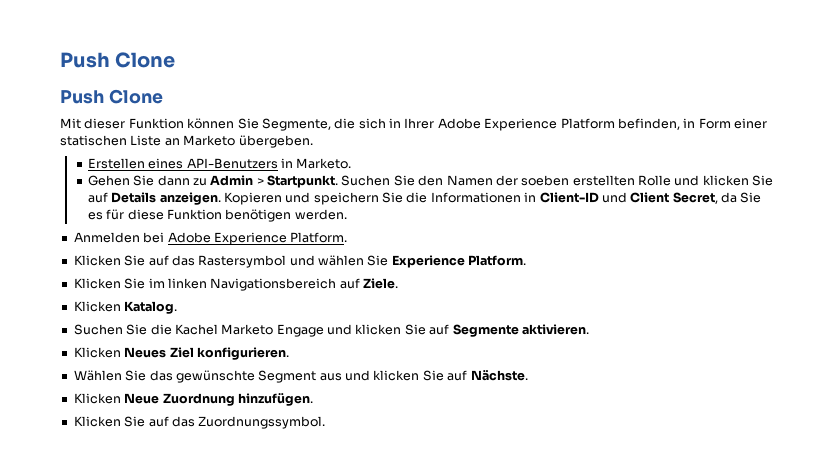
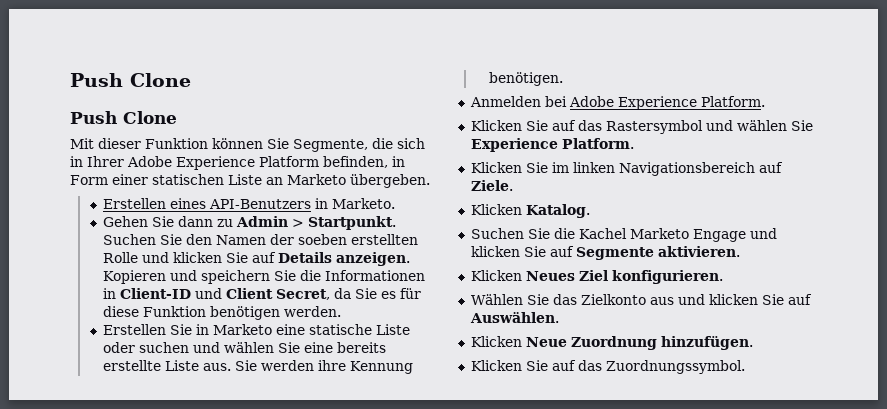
+ Erstellen Sie in Marketo eine statische Liste oder suchen und wählen Sie eine bereits erstellte Liste aus. Sie werden ihre Kennung benötigen.
- Wählen Sie das gewünschte Segment aus und klicken Sie auf Nächste.
+ Wählen Sie das Zielkonto aus und klicken Sie auf Auswählen.

